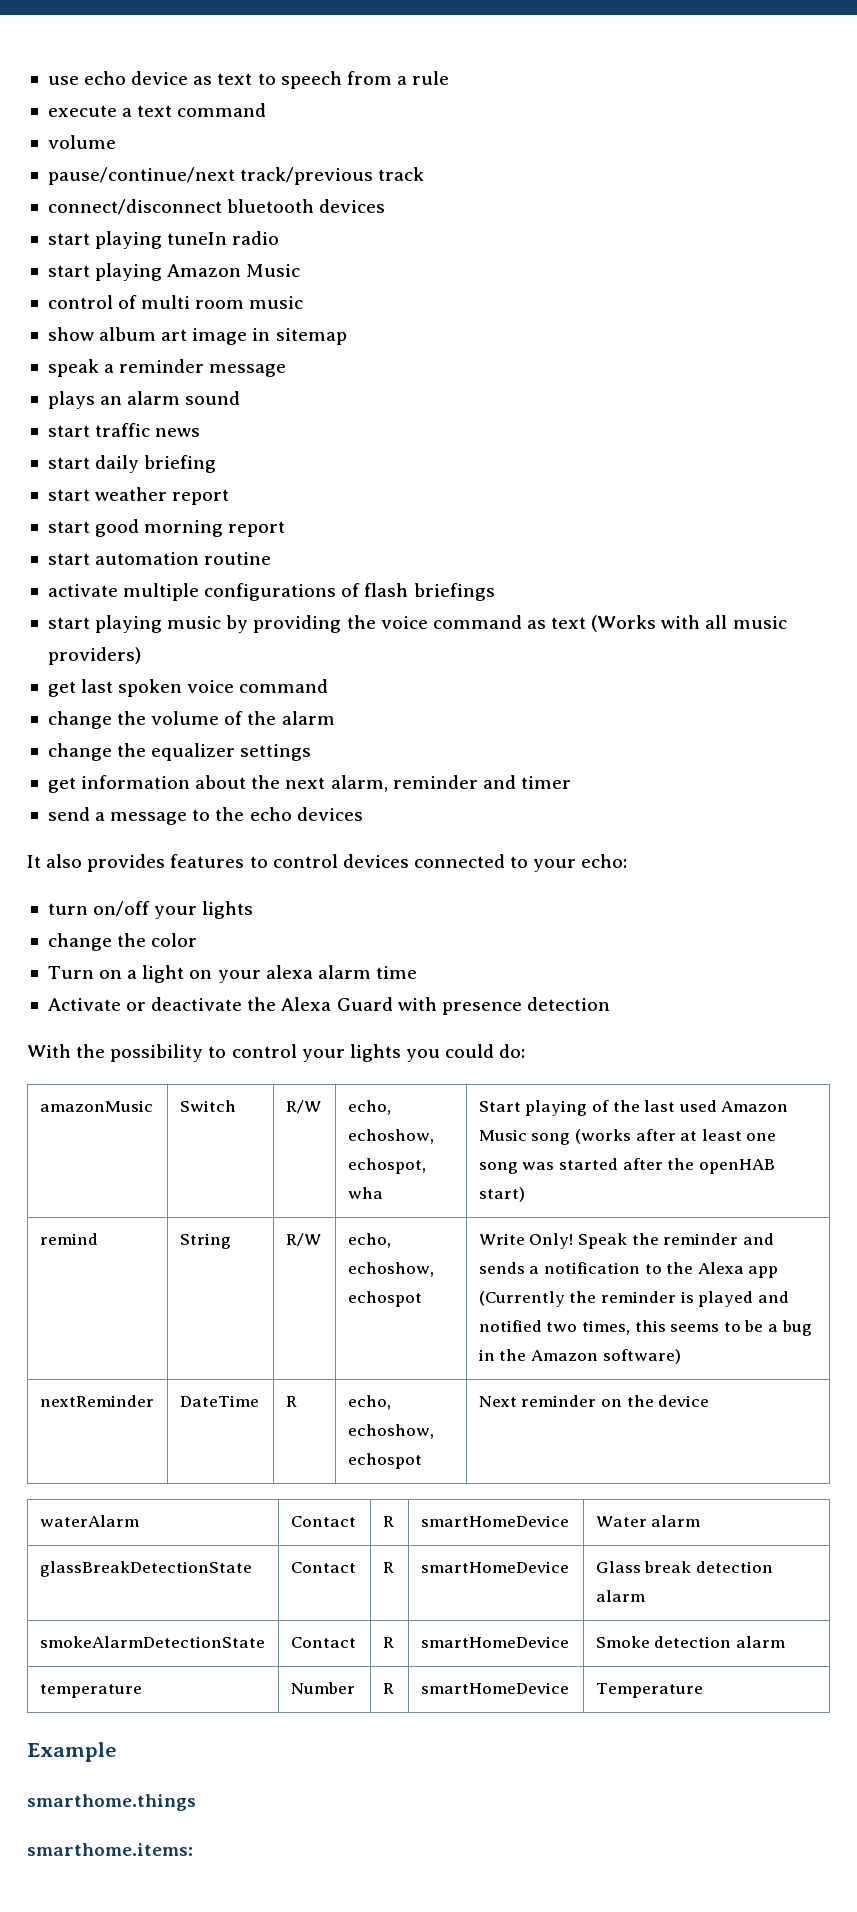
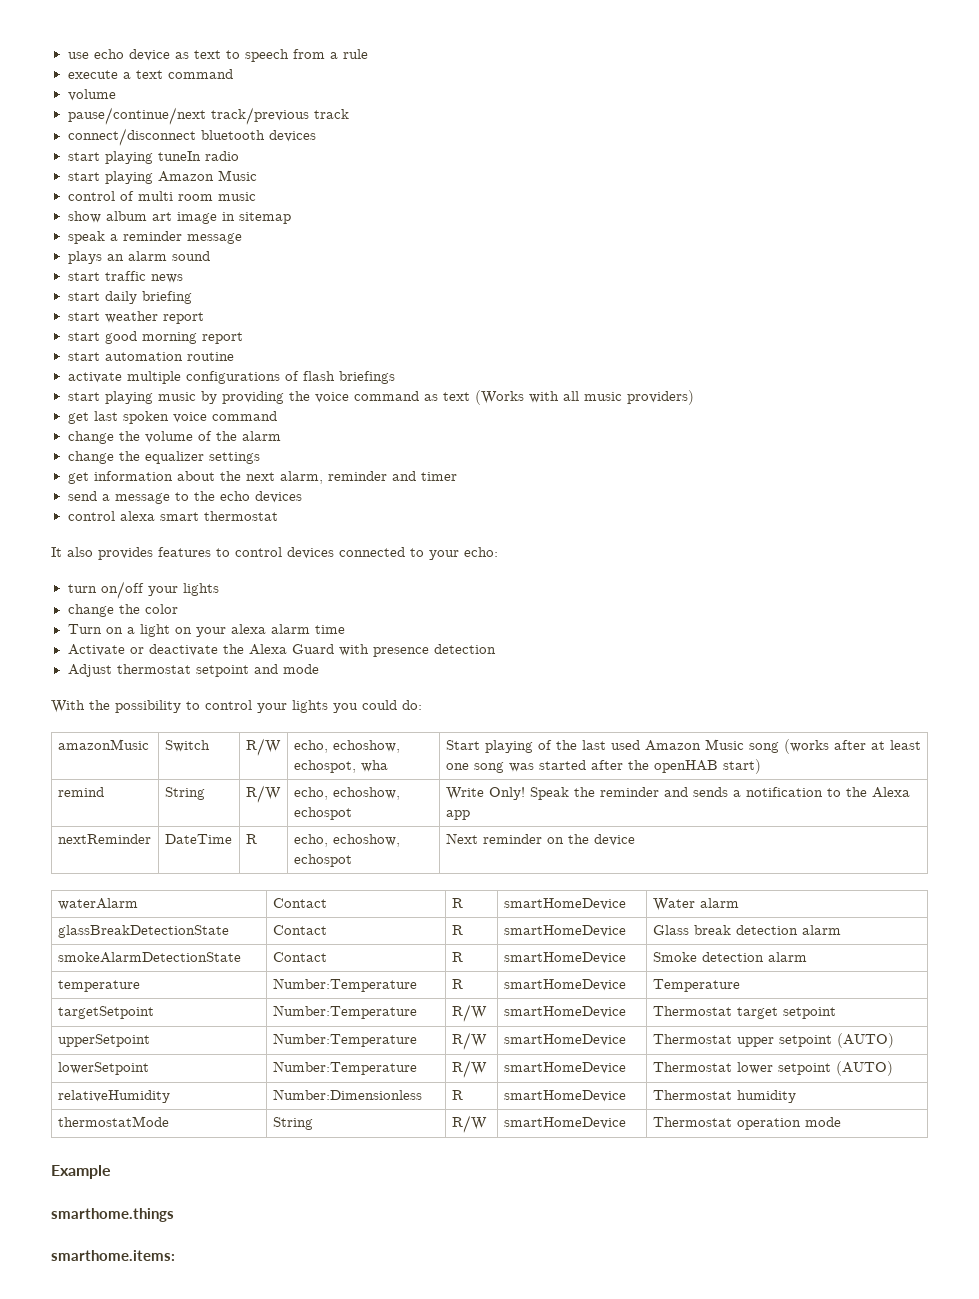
+ control alexa smart thermostat
+ Adjust thermostat setpoint and mode
- remind | String | R/W | echo, echoshow, echospot | Write Only! Speak the reminder and sends a notification to the Alexa app (Currently the reminder is played and notified two times, this seems to be a bug in the Amazon software)
+ remind | String | R/W | echo, echoshow, echospot | Write Only! Speak the reminder and sends a notification to the Alexa app
- temperature | Number | R | smartHomeDevice | Temperature
+ temperature | Number:Temperature | R | smartHomeDevice | Temperature
+ targetSetpoint | Number:Temperature | R/W | smartHomeDevice | Thermostat target setpoint
+ upperSetpoint | Number:Temperature | R/W | smartHomeDevice | Thermostat upper setpoint (AUTO)
+ lowerSetpoint | Number:Temperature | R/W | smartHomeDevice | Thermostat lower setpoint (AUTO)
+ relativeHumidity | Number:Dimensionless | R | smartHomeDevice | Thermostat humidity
+ thermostatMode | String | R/W | smartHomeDevice | Thermostat operation mode

